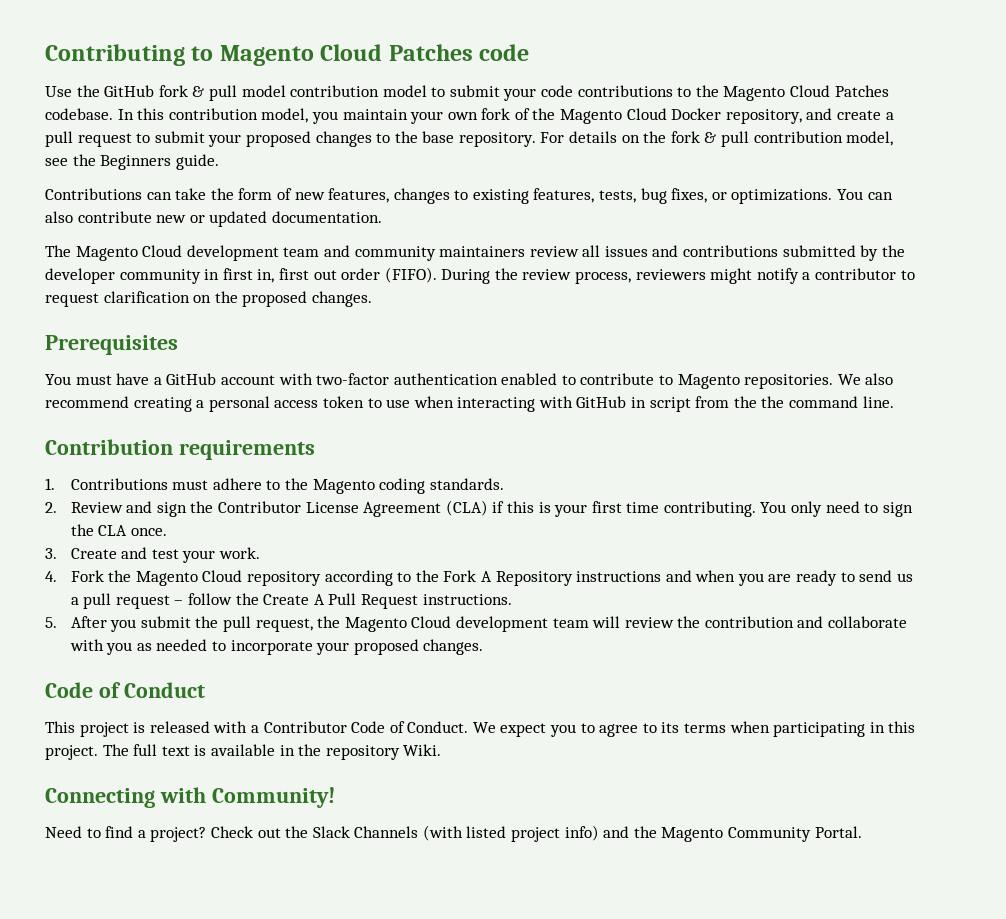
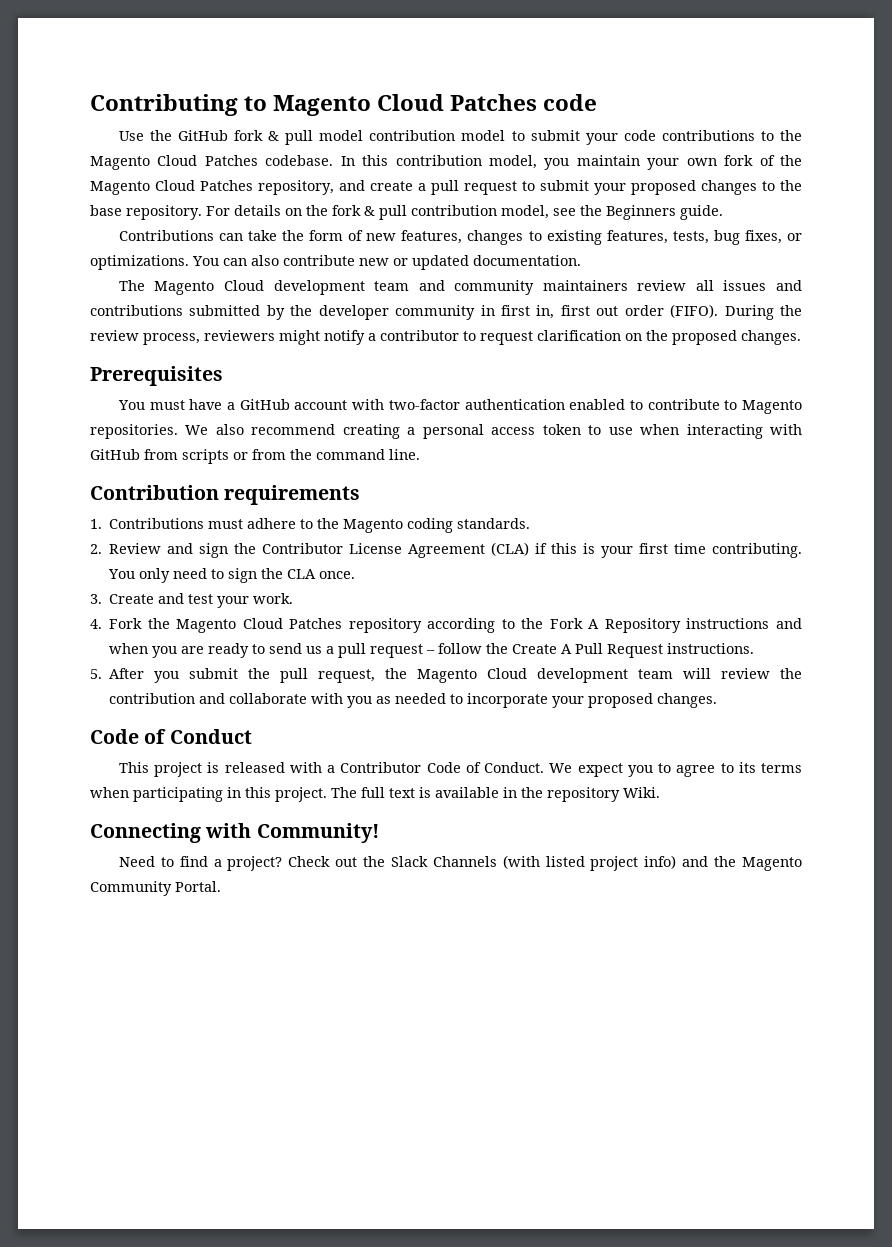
- In this contribution model, you maintain your own fork of the Magento Cloud Docker repository, and create a pull request to submit your proposed changes to the base repository.
+ In this contribution model, you maintain your own fork of the Magento Cloud Patches repository, and create a pull request to submit your proposed changes to the base repository.
- We also recommend creating a personal access token to use when interacting with GitHub in script from the the command line.
+ We also recommend creating a personal access token to use when interacting with GitHub from scripts or from the command line.
- 4. Fork the Magento Cloud repository according to the Fork A Repository instructions and when you are ready to send us a pull request – follow the Create A Pull Request instructions.
+ 4. Fork the Magento Cloud Patches repository according to the Fork A Repository instructions and when you are ready to send us a pull request – follow the Create A Pull Request instructions.

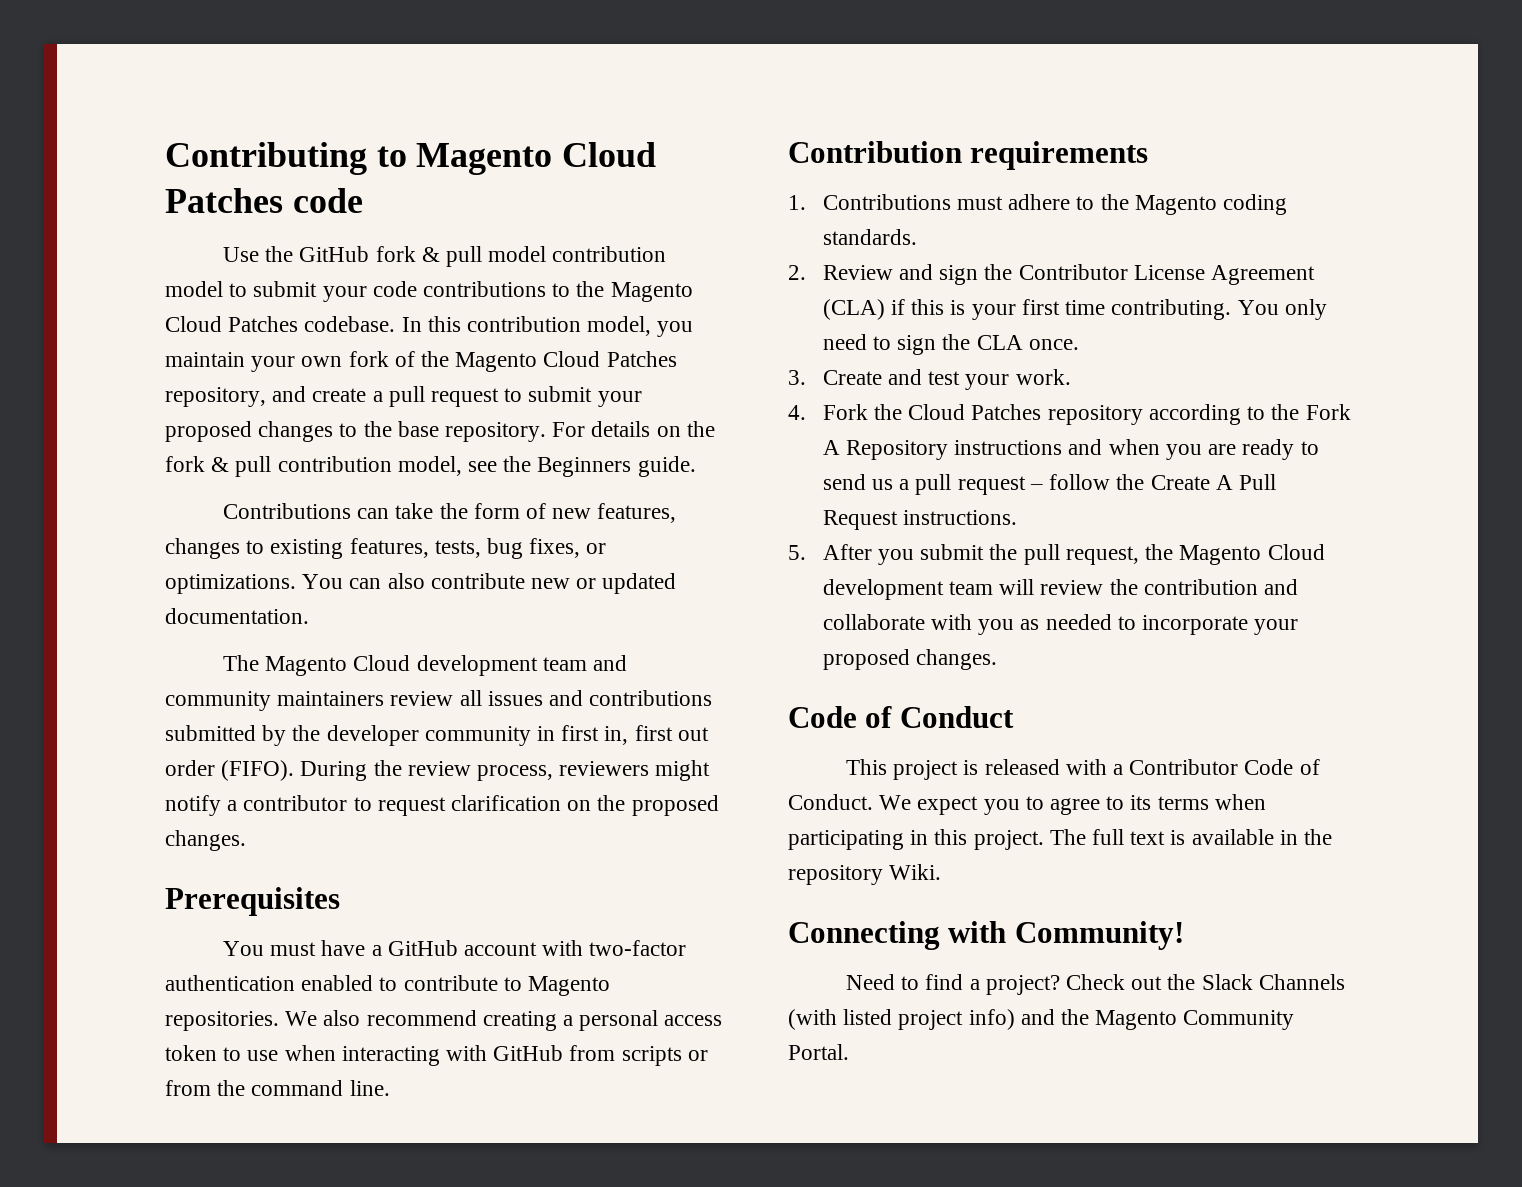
- 4. Fork the Magento Cloud Patches repository according to the Fork A Repository instructions and when you are ready to send us a pull request – follow the Create A Pull Request instructions.
+ 4. Fork the Cloud Patches repository according to the Fork A Repository instructions and when you are ready to send us a pull request – follow the Create A Pull Request instructions.

